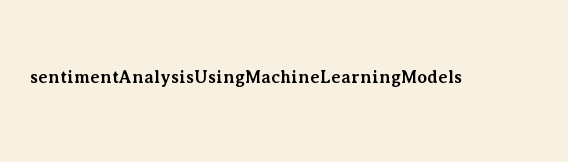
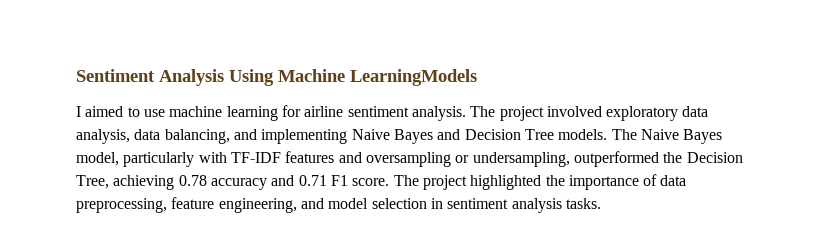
- sentimentAnalysisUsingMachineLearningModels
+ Sentiment Analysis Using Machine LearningModels
+ I aimed to use machine learning for airline sentiment analysis. The project involved exploratory data analysis, data balancing, and implementing Naive Bayes and Decision Tree models. The Naive Bayes model, particularly with TF-IDF features and oversampling or undersampling, outperformed the Decision Tree, achieving 0.78 accuracy and 0.71 F1 score. The project highlighted the importance of data preprocessing, feature engineering, and model selection in sentiment analysis tasks.

